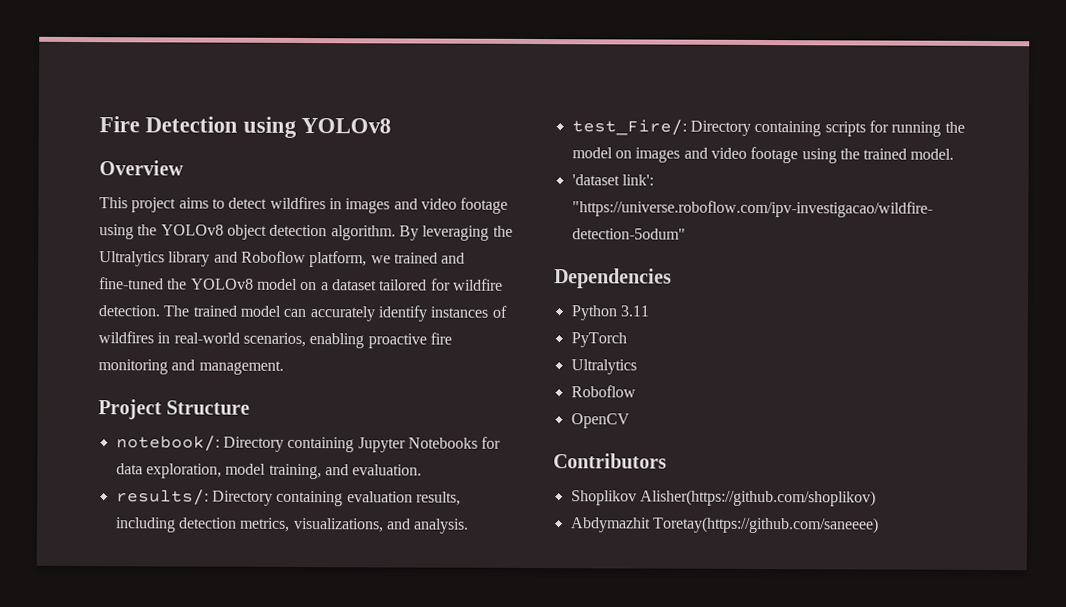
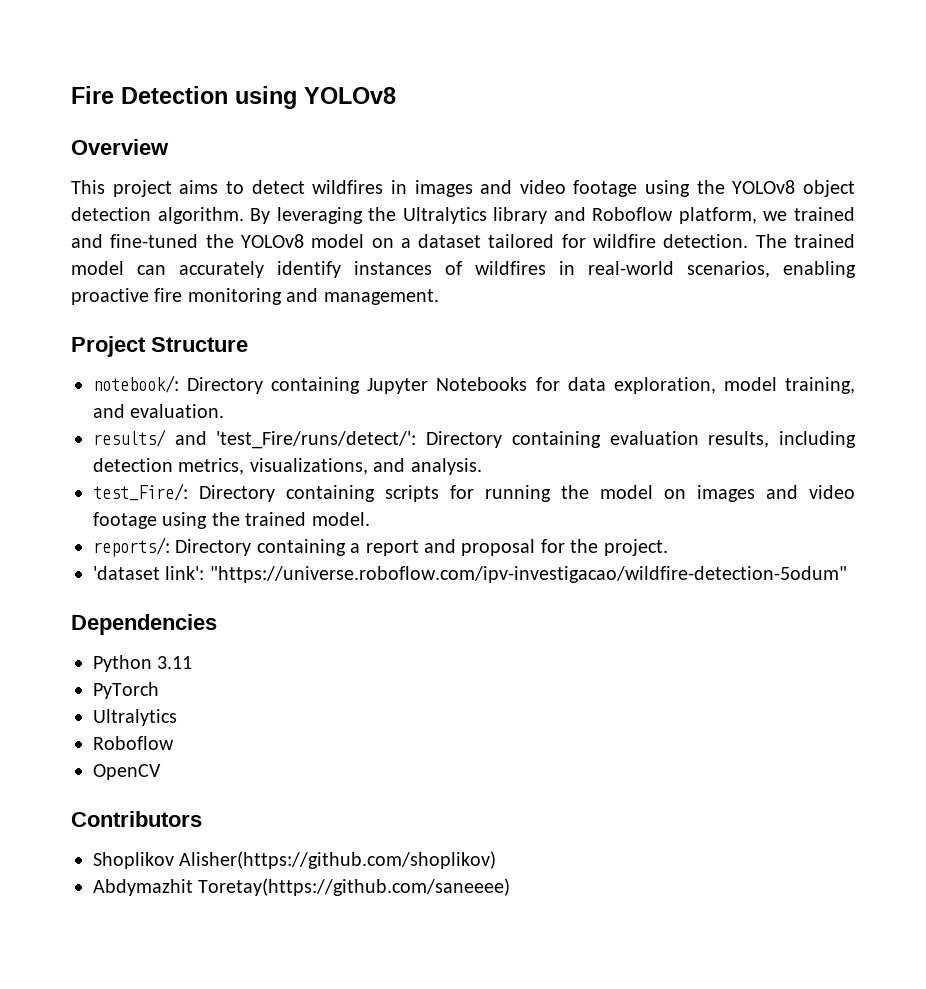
- results/: Directory containing evaluation results, including detection metrics, visualizations, and analysis.
+ results/ and 'test_Fire/runs/detect/': Directory containing evaluation results, including detection metrics, visualizations, and analysis.
+ reports/: Directory containing a report and proposal for the project.

